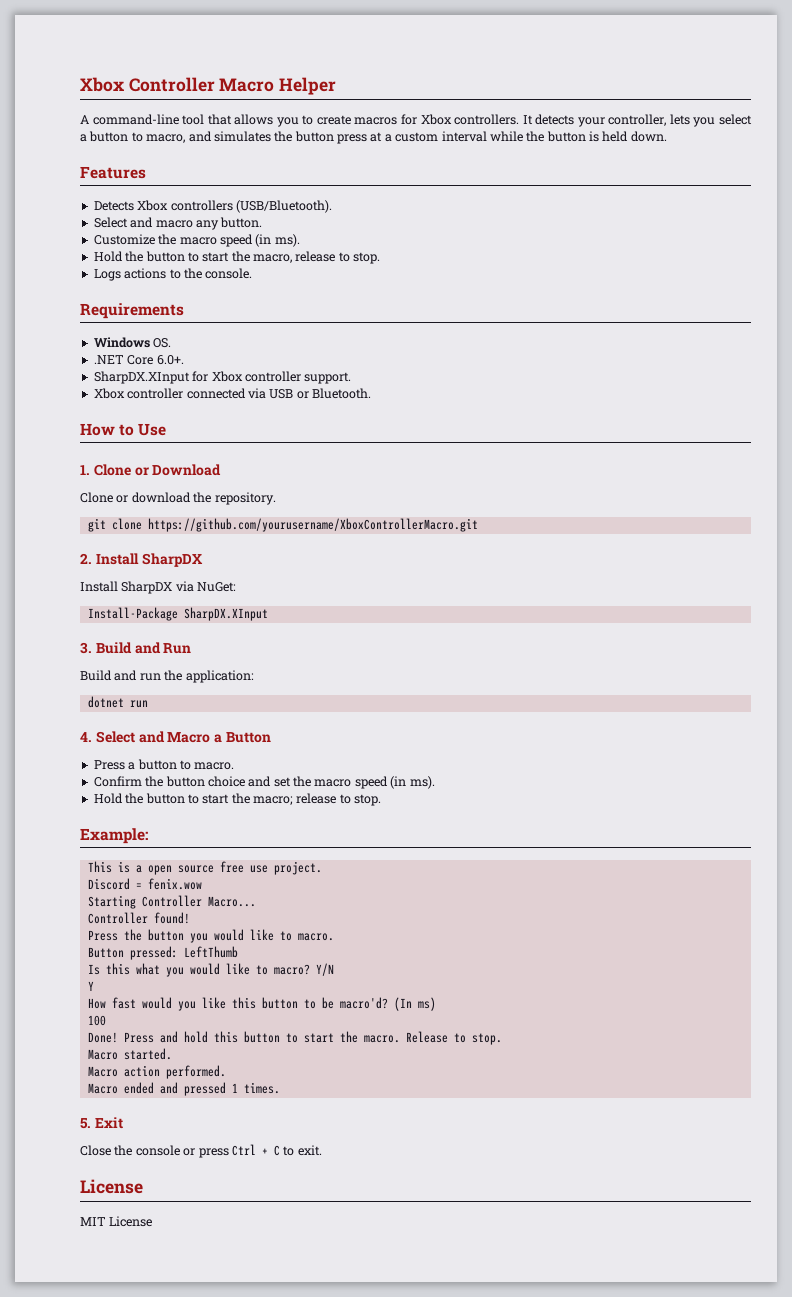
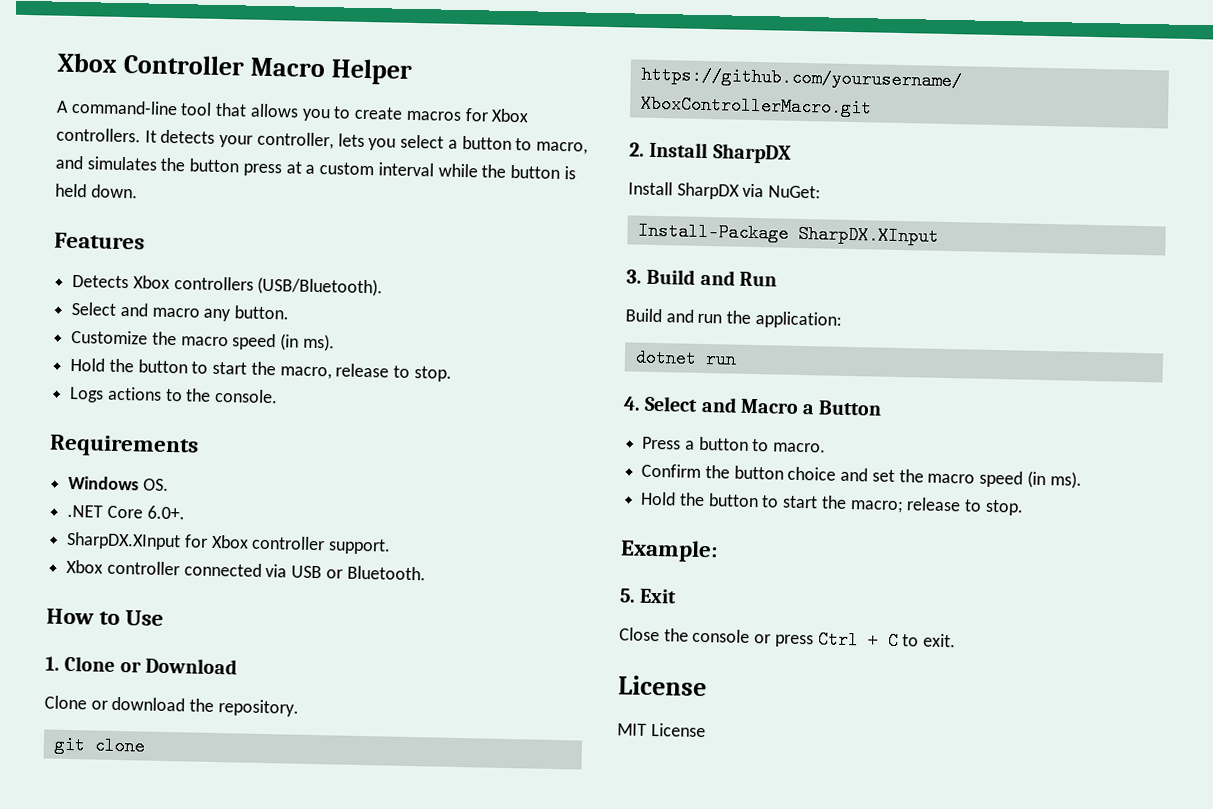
- This is a open source free use project.
- Discord = fenix.wow
- Starting Controller Macro...
- Controller found!
- Press the button you would like to macro.
- Button pressed: LeftThumb
- Is this what you would like to macro? Y/N
- Y
- How fast would you like this button to be macro'd? (In ms)
- 100
- Done! Press and hold this button to start the macro. Release to stop.
- Macro started.
- Macro action performed.
- Macro ended and pressed 1 times.

